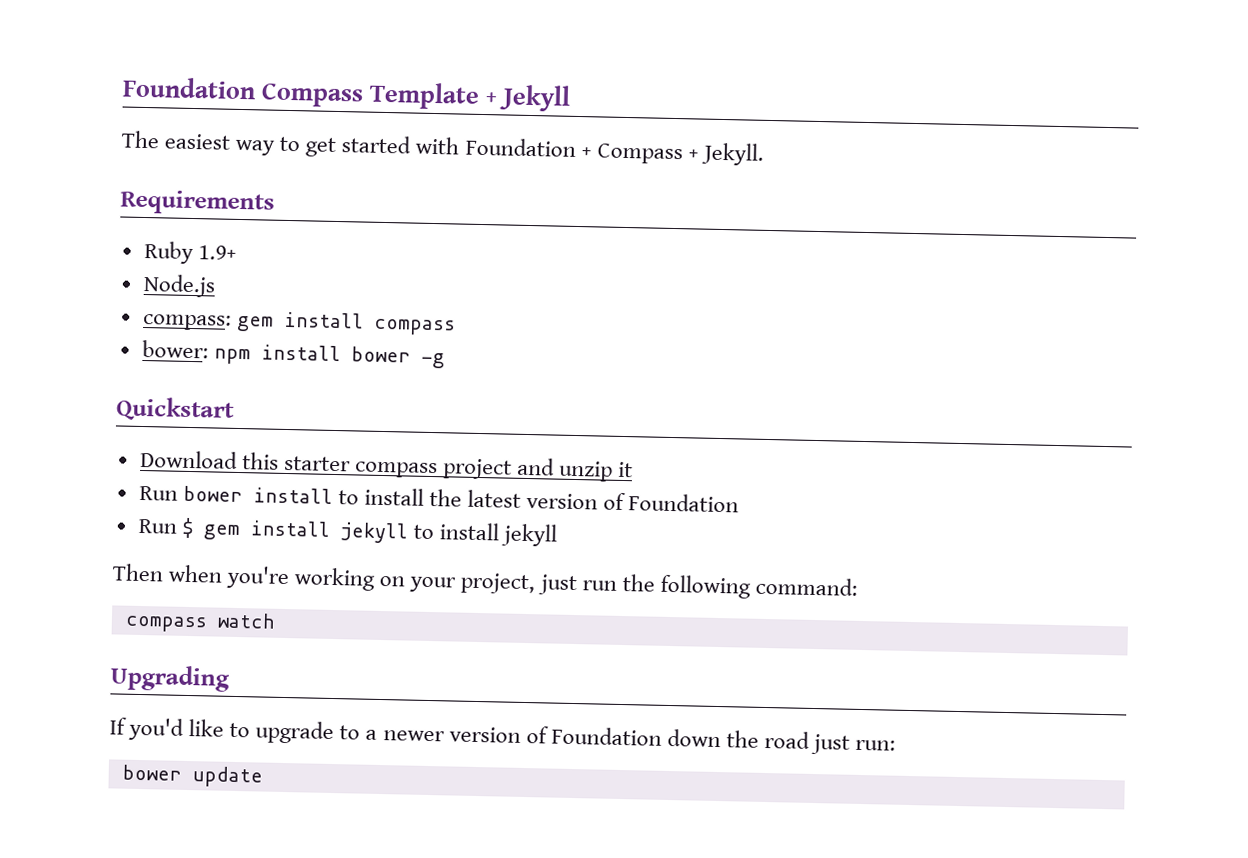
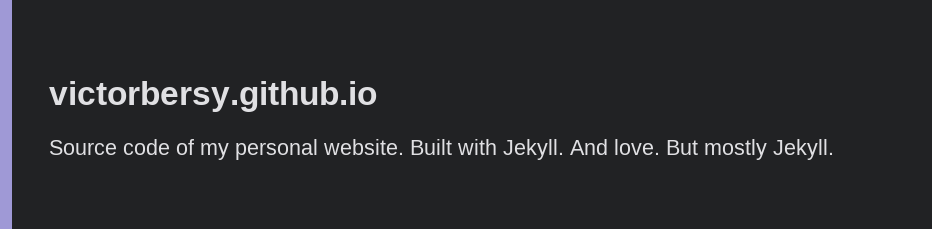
- Foundation Compass Template + Jekyll
- The easiest way to get started with Foundation + Compass + Jekyll.
- Requirements
- Ruby 1.9+
- Node.js
- compass: gem install compass
- bower: npm install bower -g
- Quickstart
- Download this starter compass project and unzip it
- Run bower install to install the latest version of Foundation
- Run $ gem install jekyll to install jekyll
- Then when you're working on your project, just run the following command:
- compass watch
- Upgrading
- If you'd like to upgrade to a newer version of Foundation down the road just run:
- bower update
+ victorbersy.github.io
+ Source code of my personal website. Built with Jekyll. And love. But mostly Jekyll.

